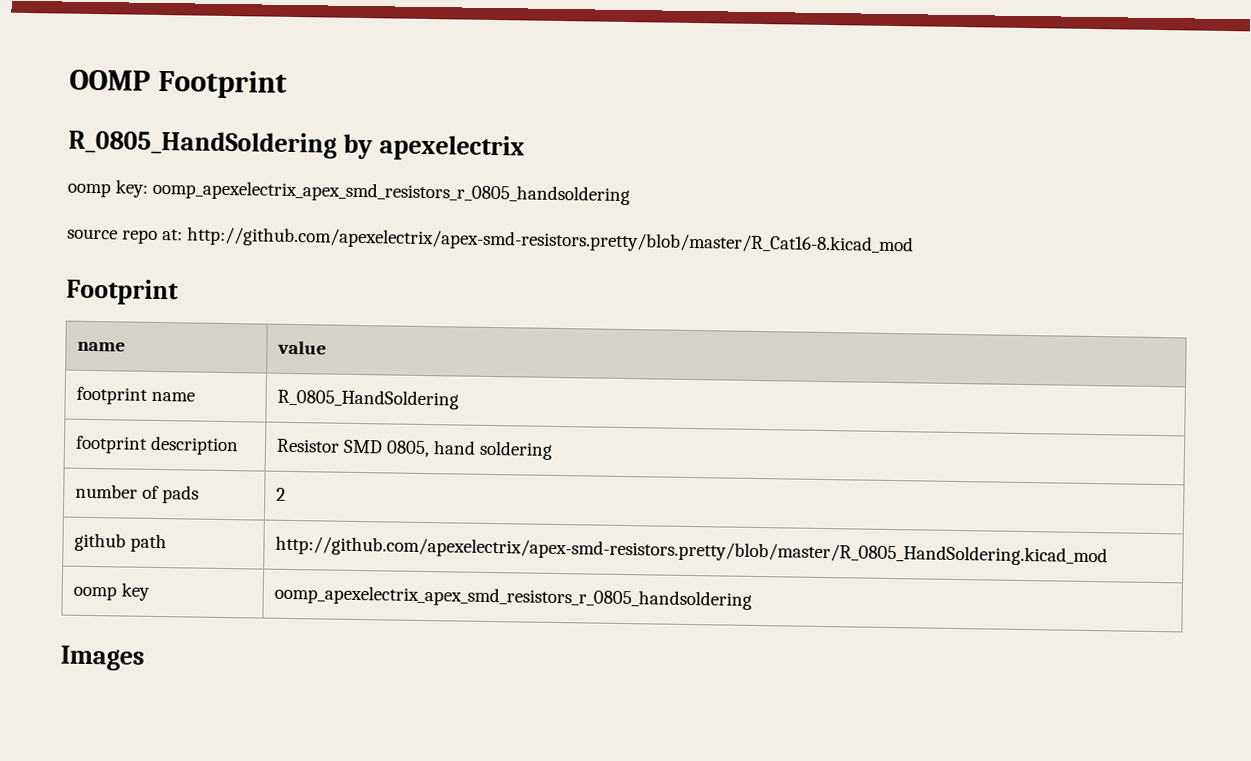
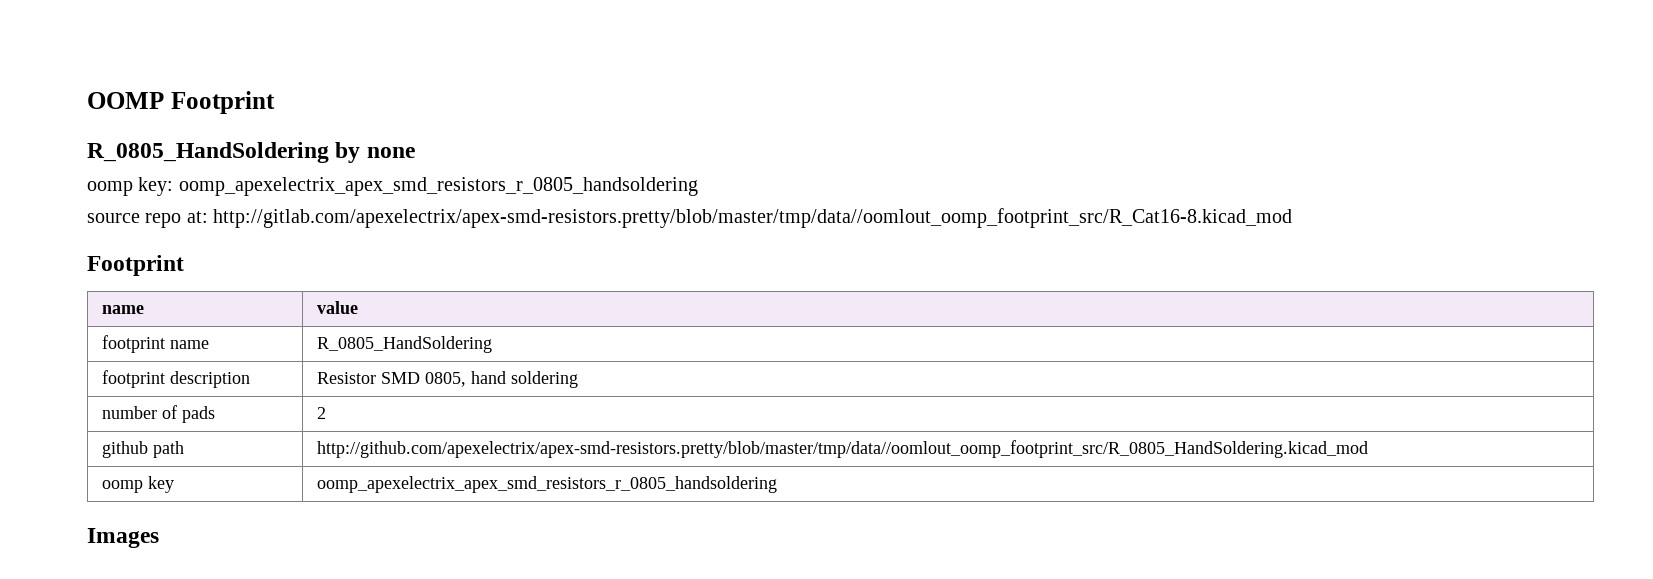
- R_0805_HandSoldering by apexelectrix
+ R_0805_HandSoldering by none
- source repo at: http://github.com/apexelectrix/apex-smd-resistors.pretty/blob/master/R_Cat16-8.kicad_mod
+ source repo at: http://gitlab.com/apexelectrix/apex-smd-resistors.pretty/blob/master/tmp/data//oomlout_oomp_footprint_src/R_Cat16-8.kicad_mod
- github path | http://github.com/apexelectrix/apex-smd-resistors.pretty/blob/master/R_0805_HandSoldering.kicad_mod
+ github path | http://github.com/apexelectrix/apex-smd-resistors.pretty/blob/master/tmp/data//oomlout_oomp_footprint_src/R_0805_HandSoldering.kicad_mod

